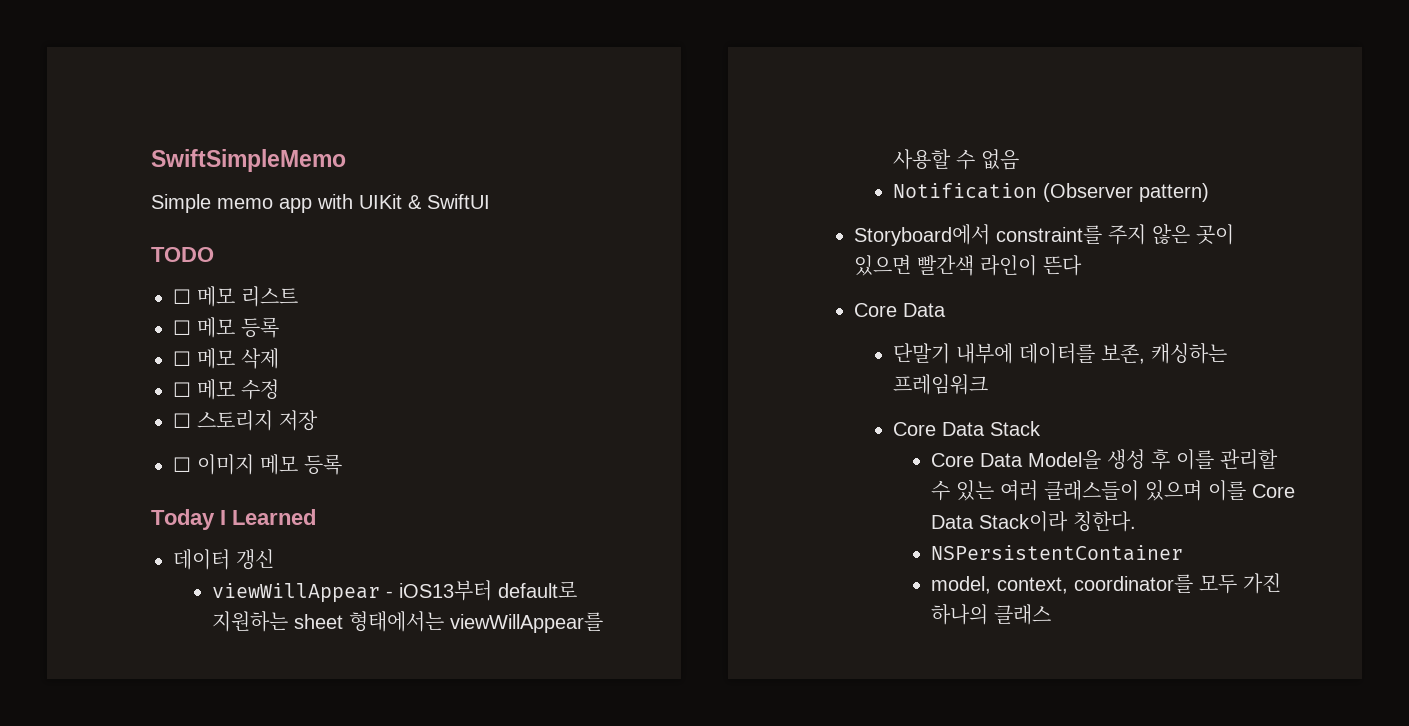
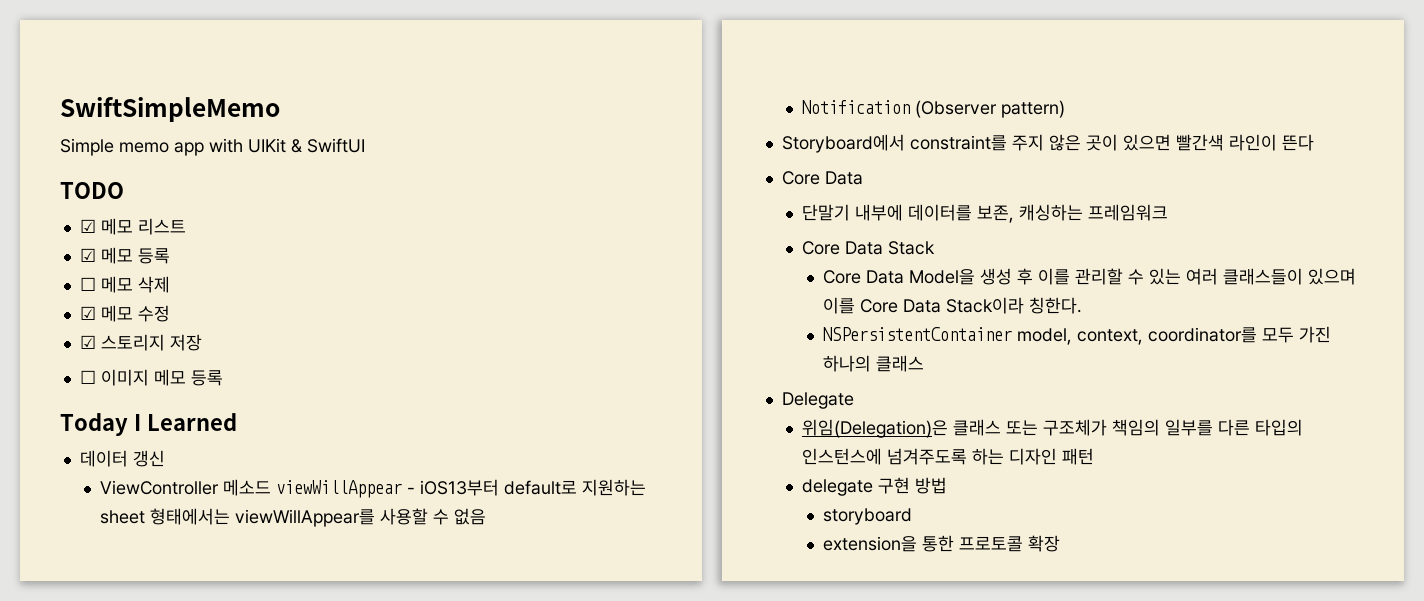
- ☐ 메모 리스트
+ ☑ 메모 리스트
- ☐ 메모 등록
+ ☑ 메모 등록
- ☐ 메모 수정
+ ☑ 메모 수정
- ☐ 스토리지 저장
+ ☑ 스토리지 저장
- viewWillAppear - iOS13부터 default로 지원하는 sheet 형태에서는 viewWillAppear를 사용할 수 없음
+ ViewController 메소드 viewWillAppear - iOS13부터 default로 지원하는 sheet 형태에서는 viewWillAppear를 사용할 수 없음
- NSPersistentContainer
- model, context, coordinator를 모두 가진 하나의 클래스
+ NSPersistentContainer model, context, coordinator를 모두 가진 하나의 클래스
+ Delegate
+ 위임(Delegation)은 클래스 또는 구조체가 책임의 일부를 다른 타입의 인스턴스에 넘겨주도록 하는 디자인 패턴
+ delegate 구현 방법
+ storyboard
+ extension을 통한 프로토콜 확장

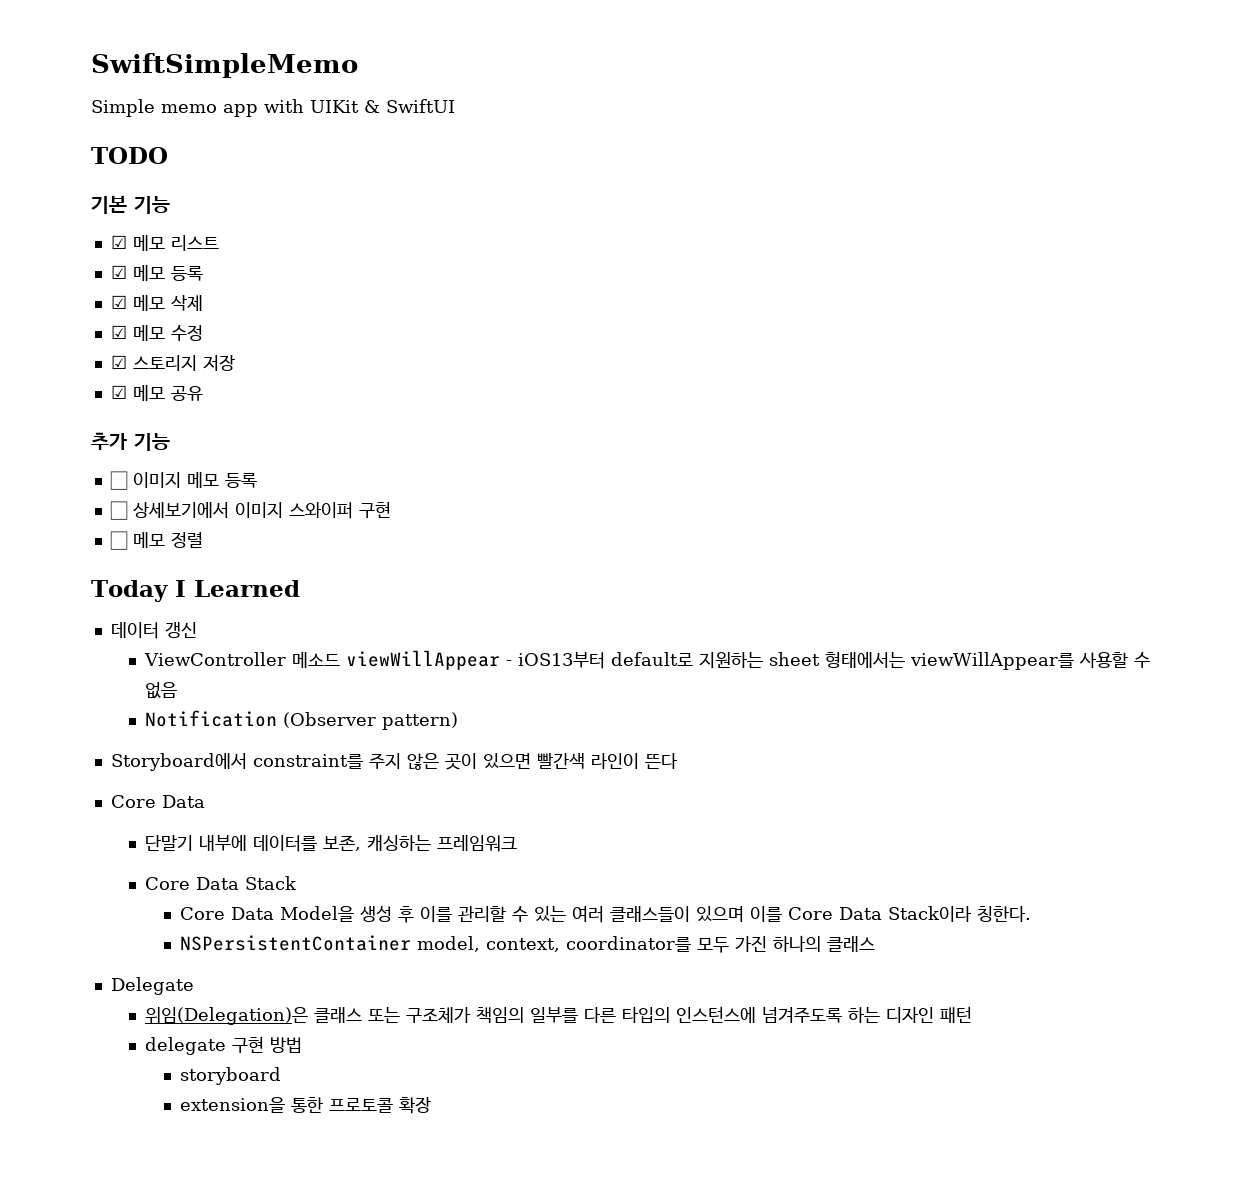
+ 기본 기능
- ☐ 메모 삭제
+ ☑ 메모 삭제
+ ☑ 메모 공유
+ 추가 기능
+ ☐ 상세보기에서 이미지 스와이퍼 구현
+ ☐ 메모 정렬

